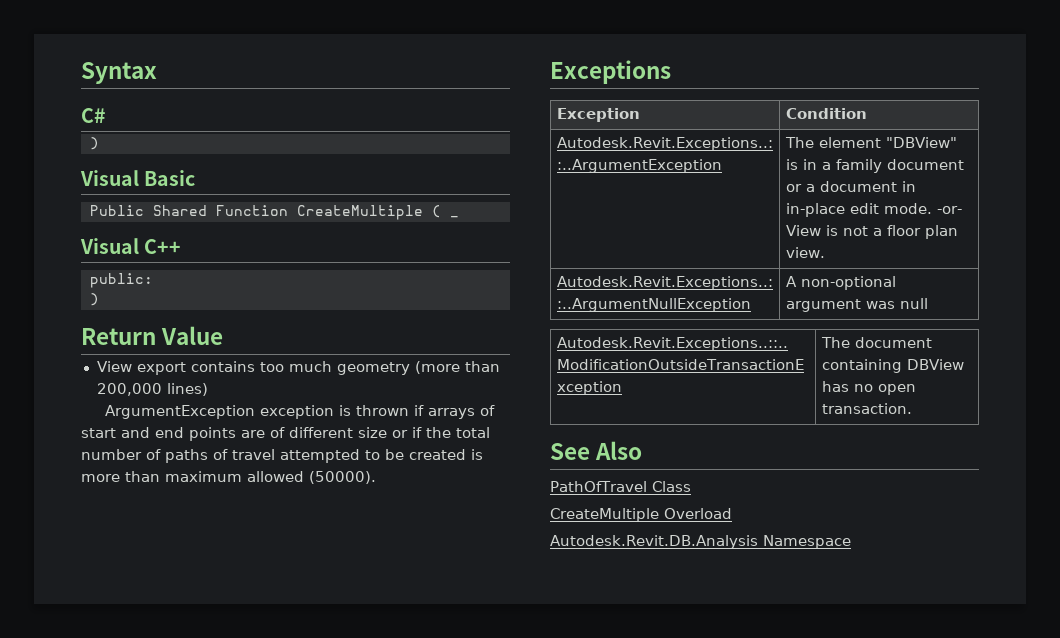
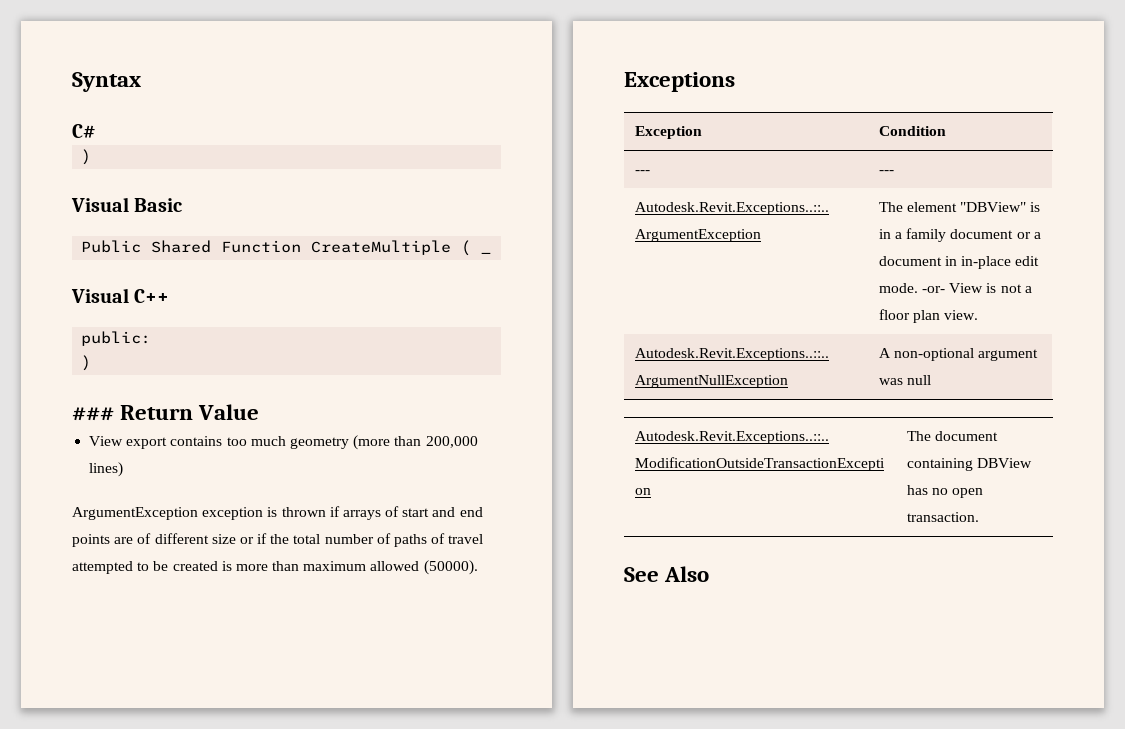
- Return Value
+ ### Return Value
+ --- | ---
- PathOfTravel Class
- CreateMultiple Overload
- Autodesk.Revit.DB.Analysis Namespace

